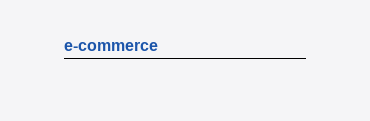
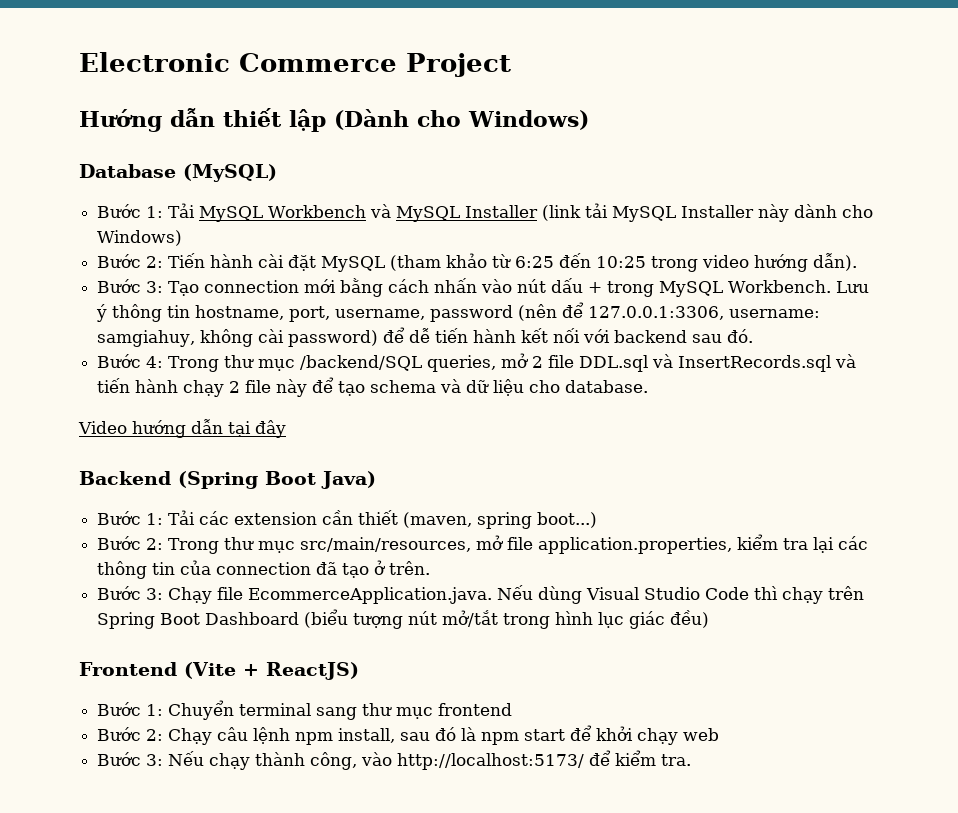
- e-commerce
+ Electronic Commerce Project
+ Hướng dẫn thiết lập (Dành cho Windows)
+ Database (MySQL)
+ Bước 1: Tải MySQL Workbench và MySQL Installer (link tải MySQL Installer này dành cho Windows)
+ Bước 2: Tiến hành cài đặt MySQL (tham khảo từ 6:25 đến 10:25 trong video hướng dẫn).
+ Bước 3: Tạo connection mới bằng cách nhấn vào nút dấu + trong MySQL Workbench. Lưu ý thông tin hostname, port, username, password (nên để 127.0.0.1:3306, username: samgiahuy, không cài password) để dễ tiến hành kết nối với backend sau đó.
+ Bước 4: Trong thư mục /backend/SQL queries, mở 2 file DDL.sql và InsertRecords.sql và tiến hành chạy 2 file này để tạo schema và dữ liệu cho database.
+ Video hướng dẫn tại đây
+ Backend (Spring Boot Java)
+ Bước 1: Tải các extension cần thiết (maven, spring boot...)
+ Bước 2: Trong thư mục src/main/resources, mở file application.properties, kiểm tra lại các thông tin của connection đã tạo ở trên.
+ Bước 3: Chạy file EcommerceApplication.java. Nếu dùng Visual Studio Code thì chạy trên Spring Boot Dashboard (biểu tượng nút mở/tắt trong hình lục giác đều)
+ Frontend (Vite + ReactJS)
+ Bước 1: Chuyển terminal sang thư mục frontend
+ Bước 2: Chạy câu lệnh npm install, sau đó là npm start để khởi chạy web
+ Bước 3: Nếu chạy thành công, vào http://localhost:5173/ để kiểm tra.

